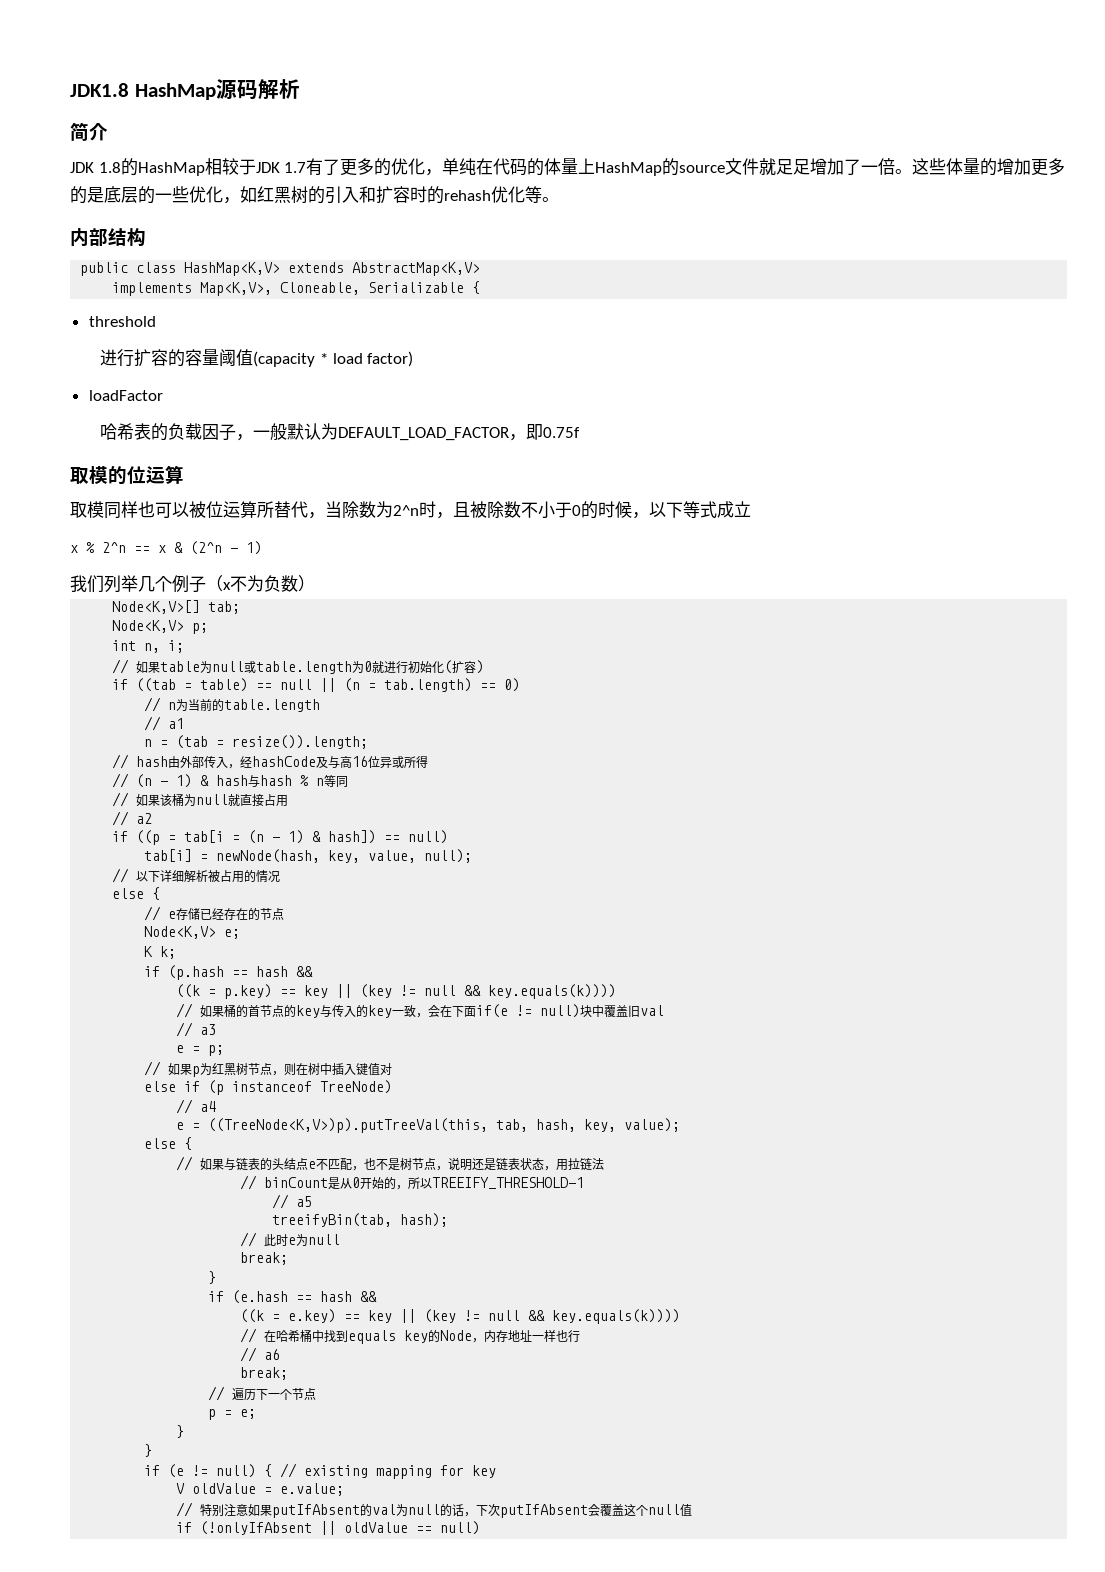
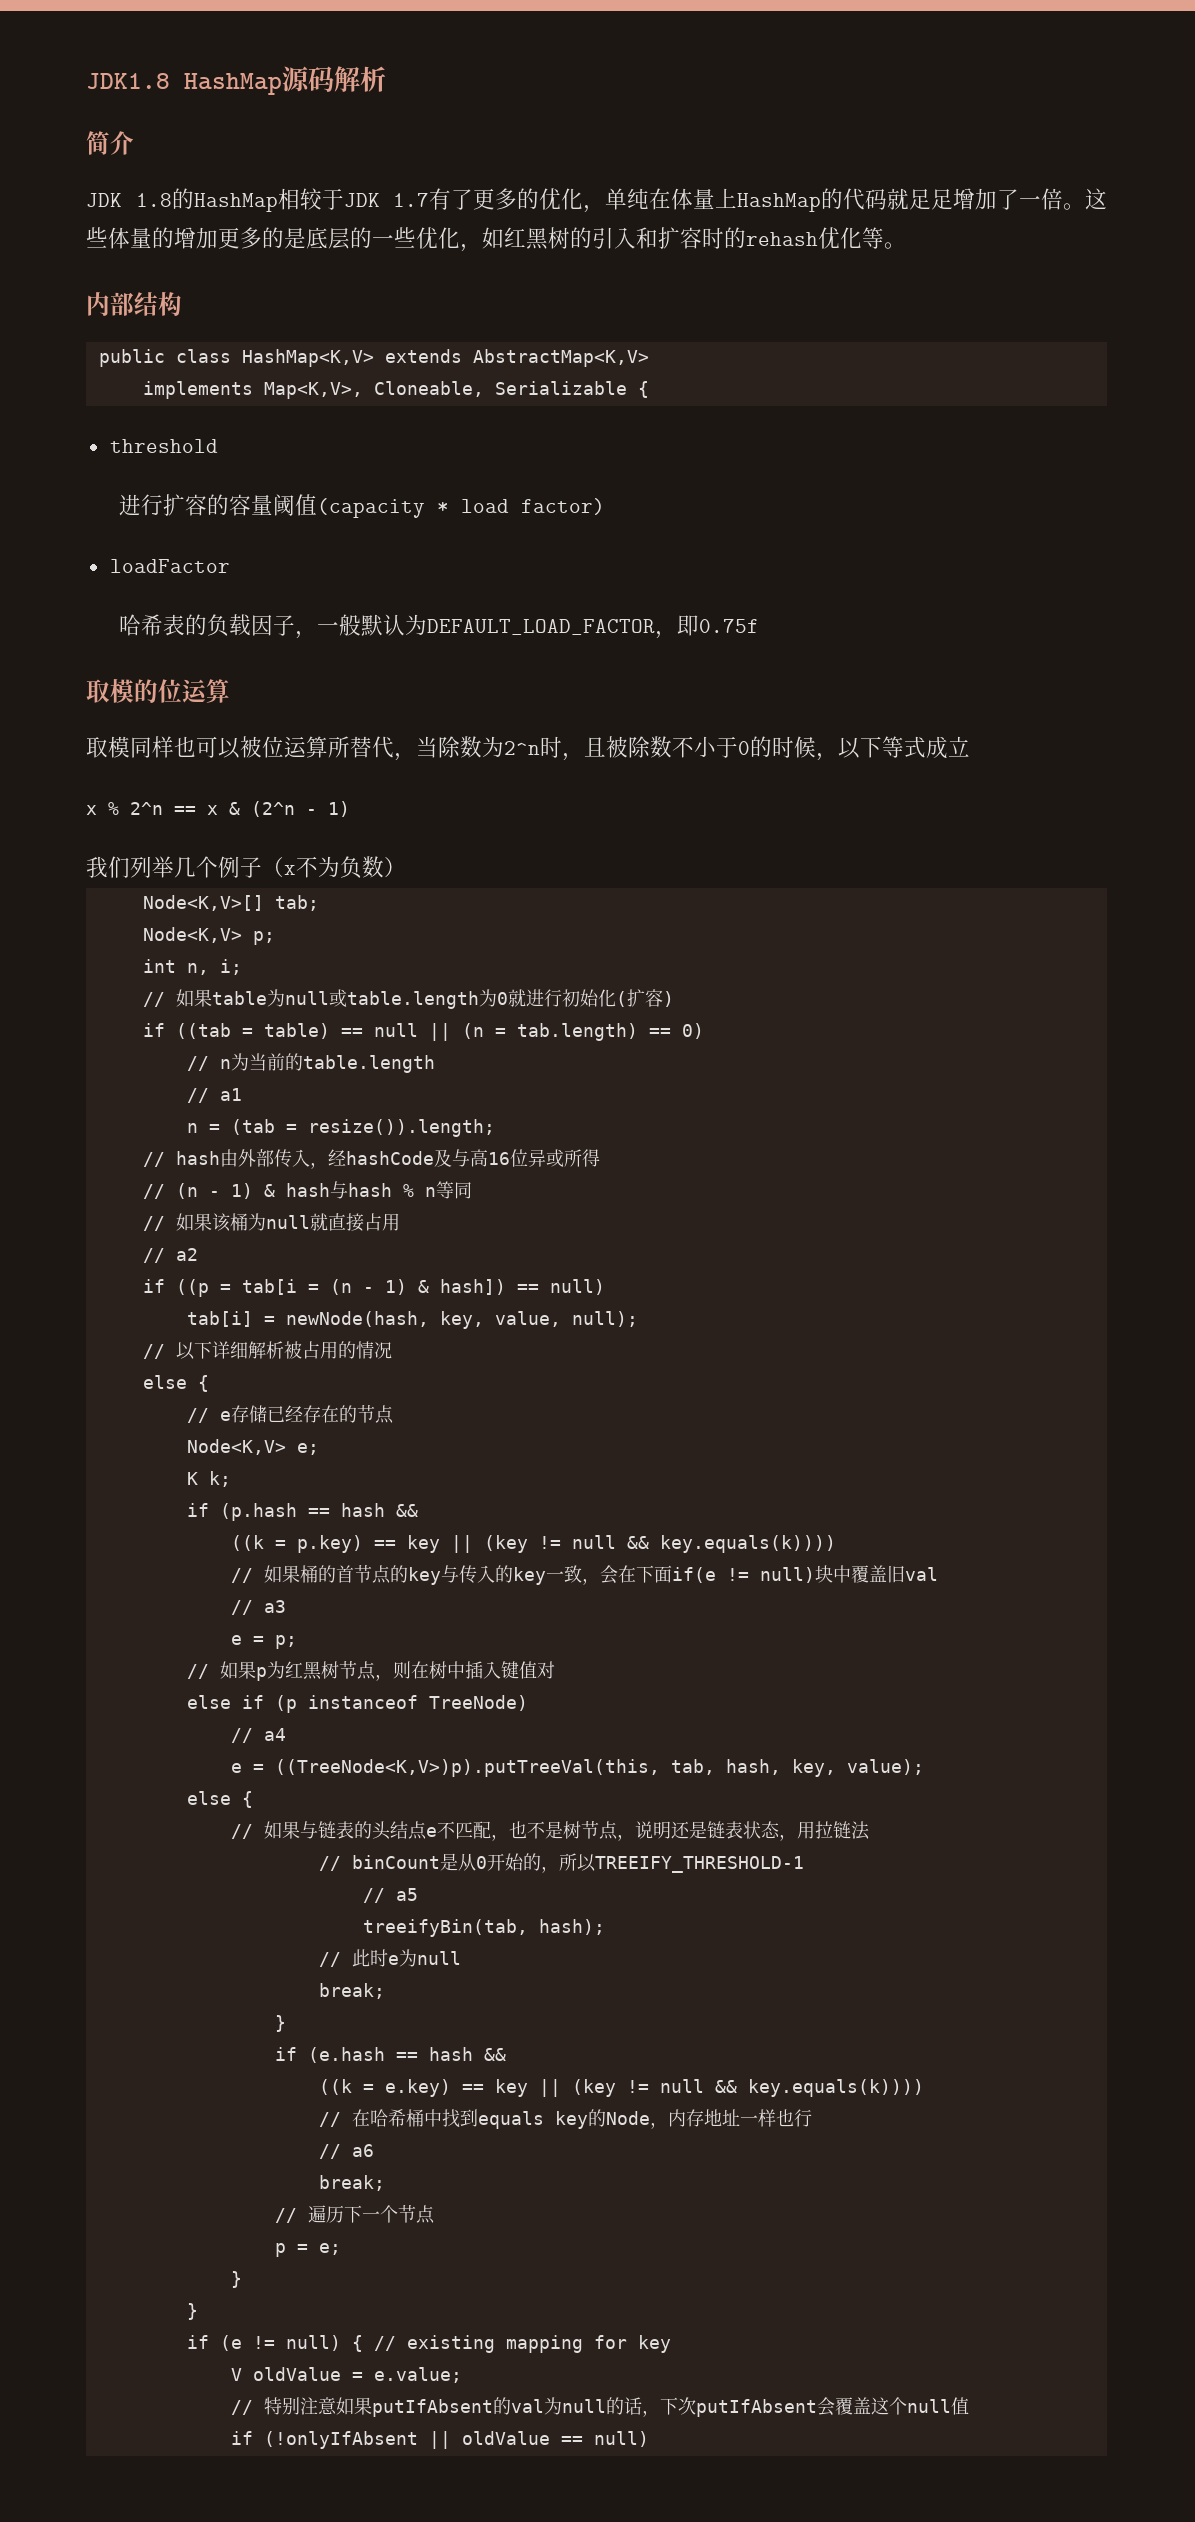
- JDK 1.8的HashMap相较于JDK 1.7有了更多的优化，单纯在代码的体量上HashMap的source文件就足足增加了一倍。
+ JDK 1.8的HashMap相较于JDK 1.7有了更多的优化，单纯在体量上HashMap的代码就足足增加了一倍。

